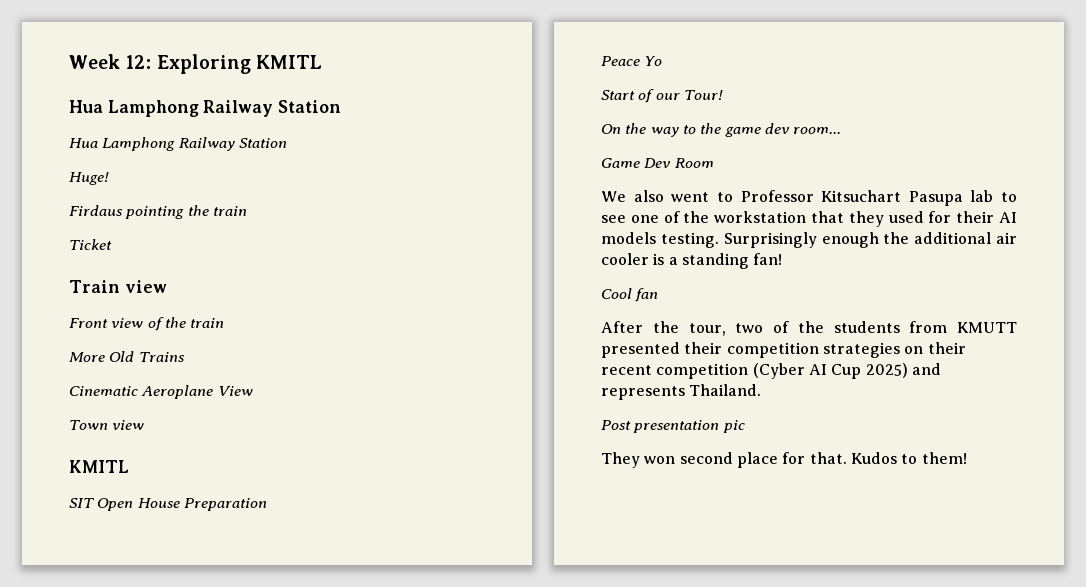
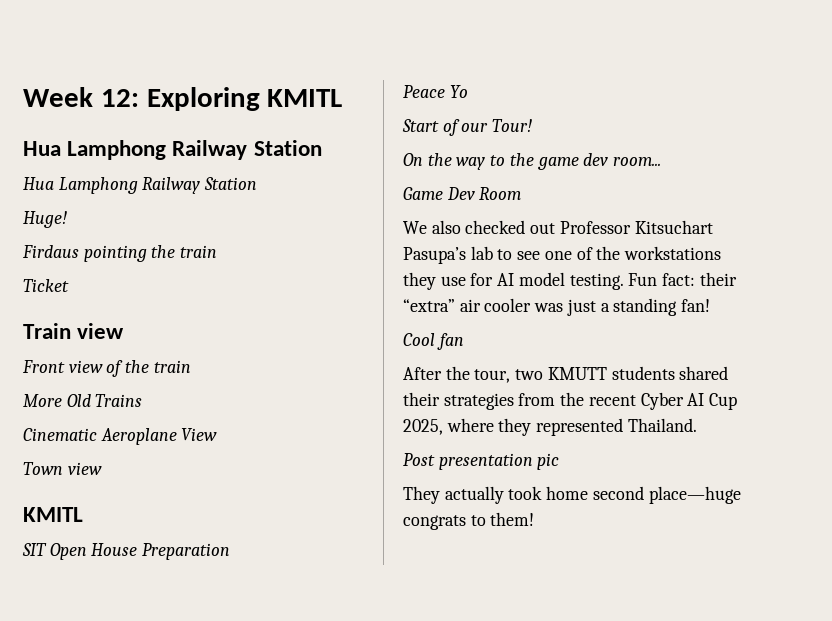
- We also went to Professor Kitsuchart Pasupa lab to see one of the workstation that they used for their AI models testing. Surprisingly enough the additional air cooler is a standing fan!
+ We also checked out Professor Kitsuchart Pasupa’s lab to see one of the workstations they use for AI model testing. Fun fact: their “extra” air cooler was just a standing fan!
- After the tour, two of the students from KMUTT presented their competition strategies on their recent competition (Cyber AI Cup 2025) and represents Thailand.
+ After the tour, two KMUTT students shared their strategies from the recent Cyber AI Cup 2025, where they represented Thailand.
- They won second place for that. Kudos to them!
+ They actually took home second place—huge congrats to them!

